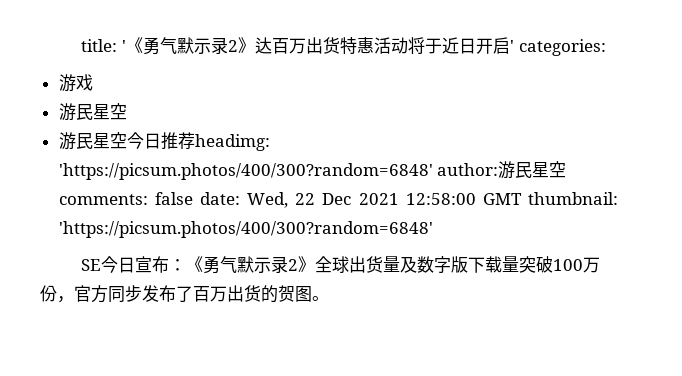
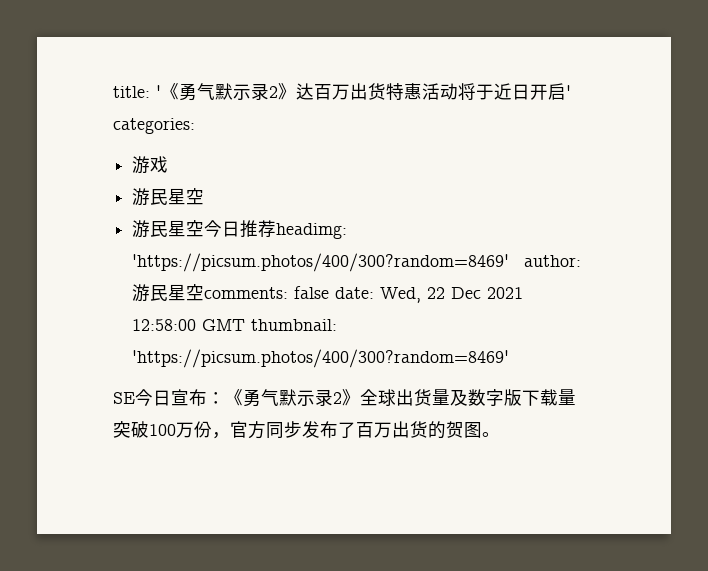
- 游民星空今日推荐headimg: 'https://picsum.photos/400/300?random=6848' author:游民星空comments: false date: Wed, 22 Dec 2021 12:58:00 GMT thumbnail: 'https://picsum.photos/400/300?random=6848'
+ 游民星空今日推荐headimg: 'https://picsum.photos/400/300?random=8469' author:游民星空comments: false date: Wed, 22 Dec 2021 12:58:00 GMT thumbnail: 'https://picsum.photos/400/300?random=8469'

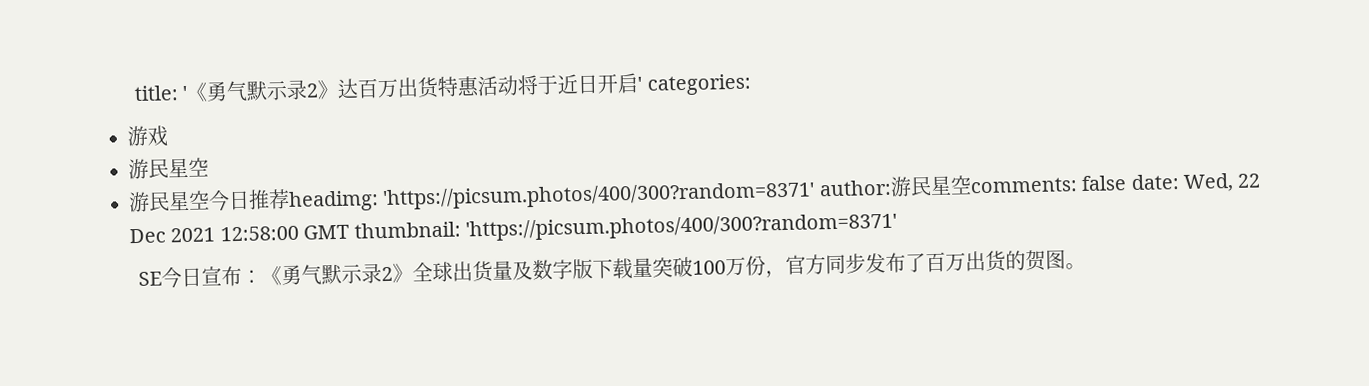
- 游民星空今日推荐headimg: 'https://picsum.photos/400/300?random=8469' author:游民星空comments: false date: Wed, 22 Dec 2021 12:58:00 GMT thumbnail: 'https://picsum.photos/400/300?random=8469'
+ 游民星空今日推荐headimg: 'https://picsum.photos/400/300?random=8371' author:游民星空comments: false date: Wed, 22 Dec 2021 12:58:00 GMT thumbnail: 'https://picsum.photos/400/300?random=8371'

